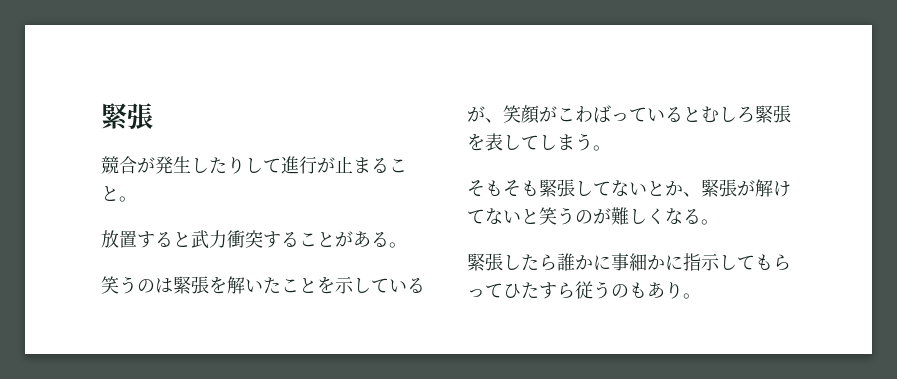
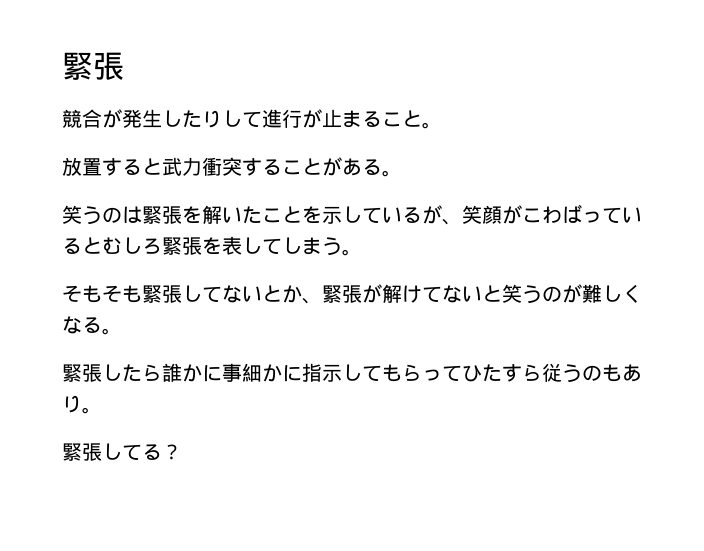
+ 緊張してる？

